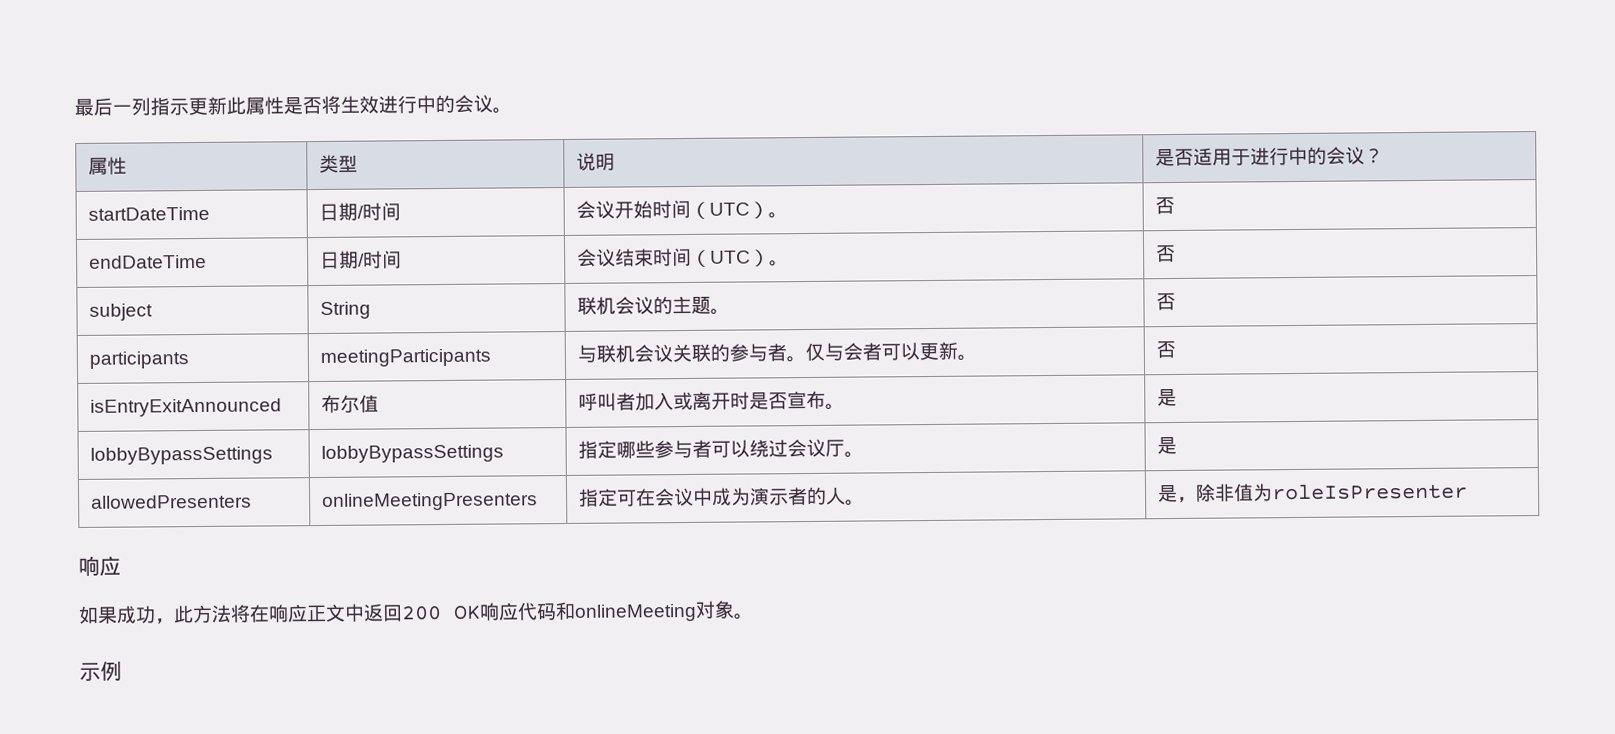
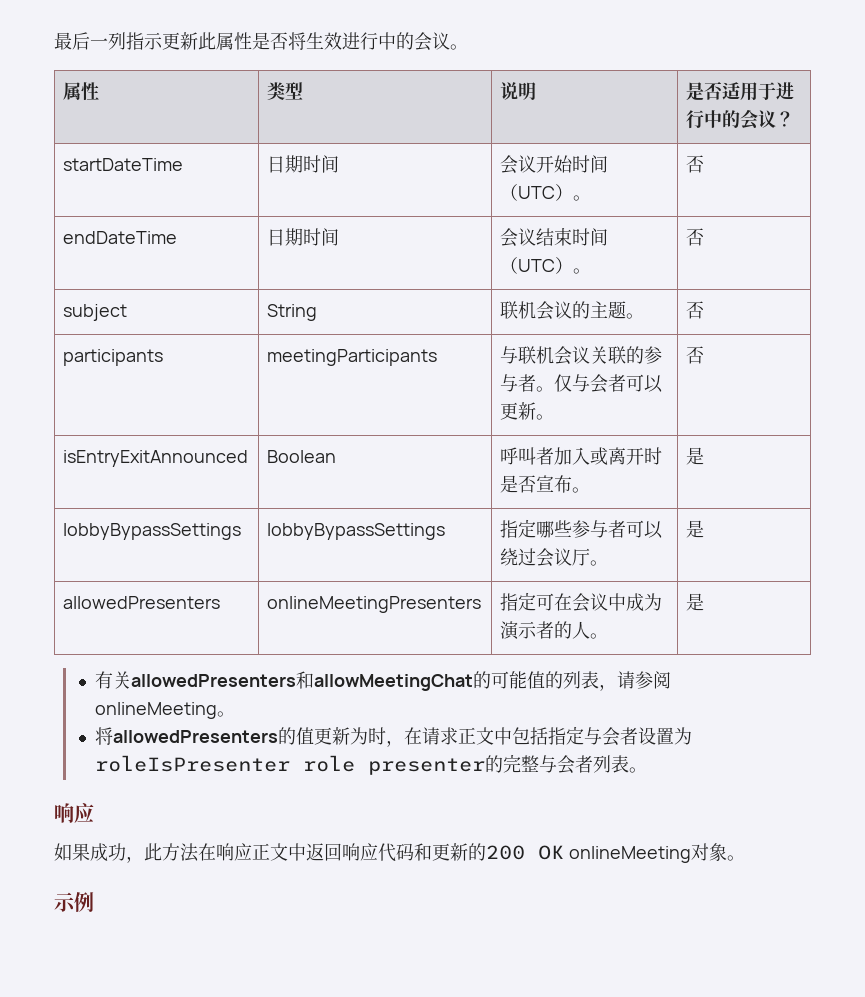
- startDateTime | 日期/时间 | 会议开始时间（UTC）。 | 否
+ startDateTime | 日期时间 | 会议开始时间（UTC）。 | 否
- endDateTime | 日期/时间 | 会议结束时间（UTC）。 | 否
+ endDateTime | 日期时间 | 会议结束时间（UTC）。 | 否
- isEntryExitAnnounced | 布尔值 | 呼叫者加入或离开时是否宣布。 | 是
+ isEntryExitAnnounced | Boolean | 呼叫者加入或离开时是否宣布。 | 是
- allowedPresenters | onlineMeetingPresenters | 指定可在会议中成为演示者的人。 | 是，除非值为roleIsPresenter
+ allowedPresenters | onlineMeetingPresenters | 指定可在会议中成为演示者的人。 | 是
+ 有关allowedPresenters和allowMeetingChat的可能值的列表，请参阅onlineMeeting。
+ 将allowedPresenters的值更新为时，在请求正文中包括指定与会者设置为roleIsPresenter role presenter的完整与会者列表。
- 如果成功，此方法将在响应正文中返回200 OK响应代码和onlineMeeting对象。
+ 如果成功，此方法在响应正文中返回响应代码和更新的200 OK onlineMeeting对象。

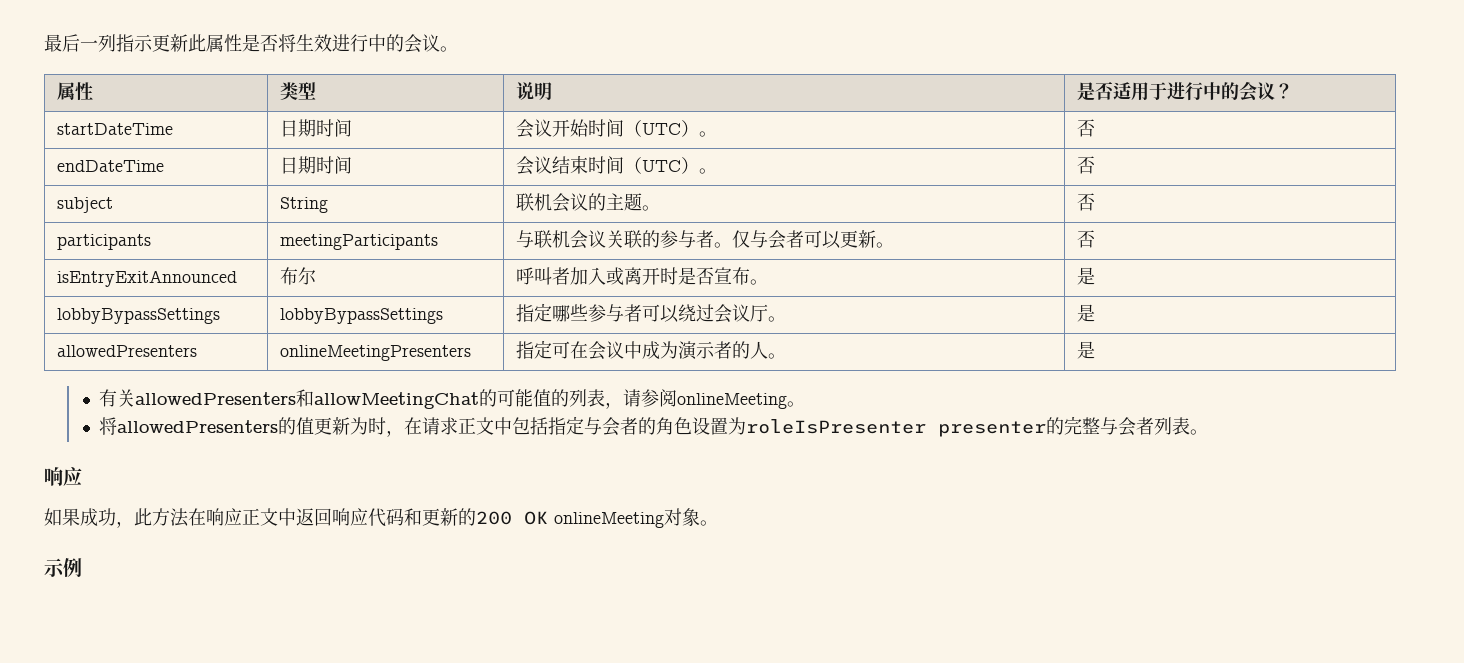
- isEntryExitAnnounced | Boolean | 呼叫者加入或离开时是否宣布。 | 是
+ isEntryExitAnnounced | 布尔 | 呼叫者加入或离开时是否宣布。 | 是
- 将allowedPresenters的值更新为时，在请求正文中包括指定与会者设置为roleIsPresenter role presenter的完整与会者列表。
+ 将allowedPresenters的值更新为时，在请求正文中包括指定与会者的角色设置为roleIsPresenter presenter的完整与会者列表。

